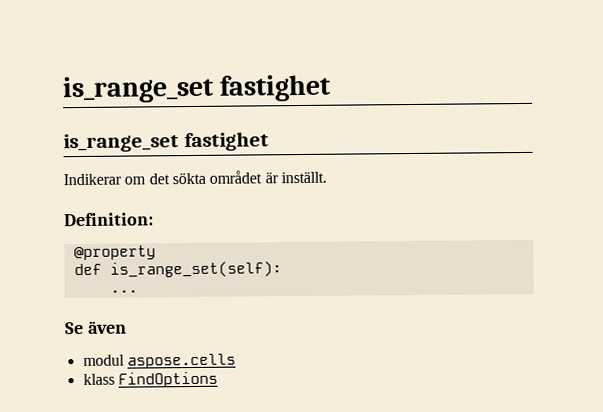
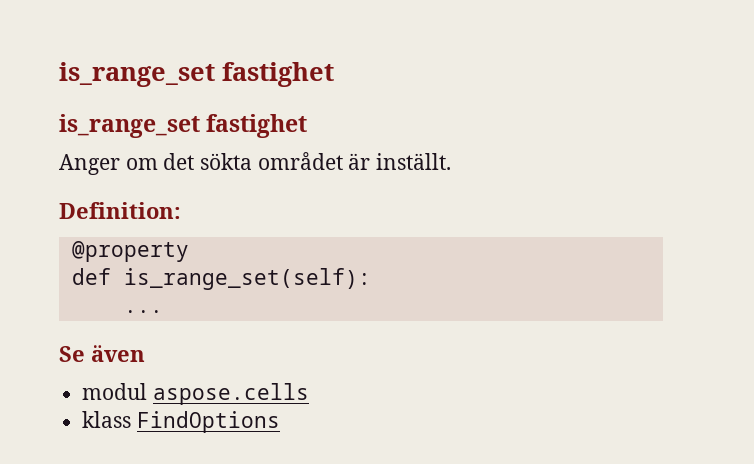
- Indikerar om det sökta området är inställt.
+ Anger om det sökta området är inställt.

